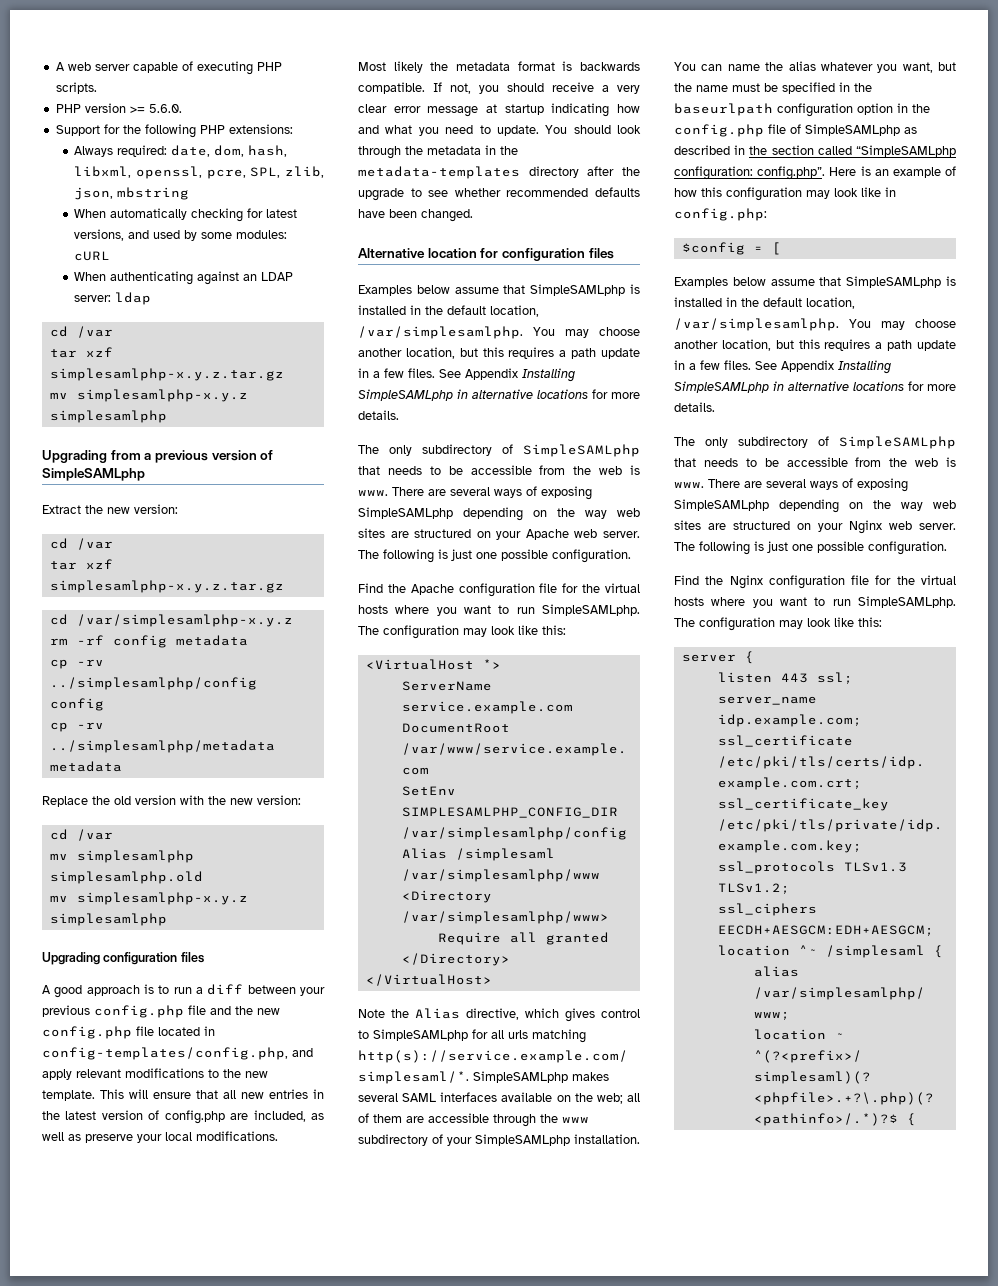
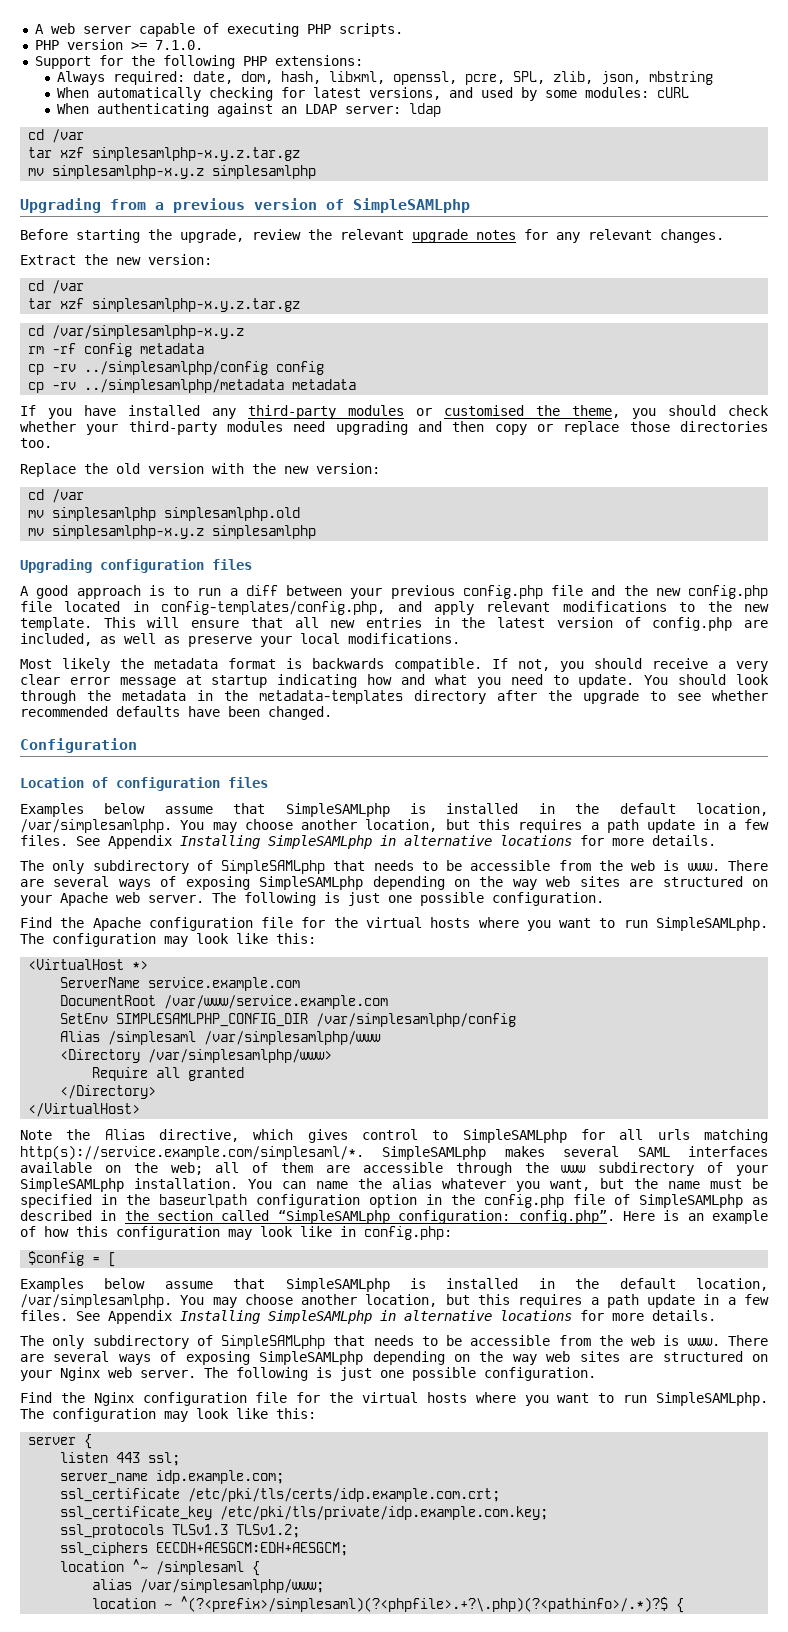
- PHP version >= 5.6.0.
+ PHP version >= 7.1.0.
+ Before starting the upgrade, review the relevant upgrade notes for any relevant changes.
+ If you have installed any third-party modules or customised the theme, you should check whether your third-party modules need upgrading and then copy or replace those directories too.
- Alternative location for configuration files
+ Configuration
+ Location of configuration files

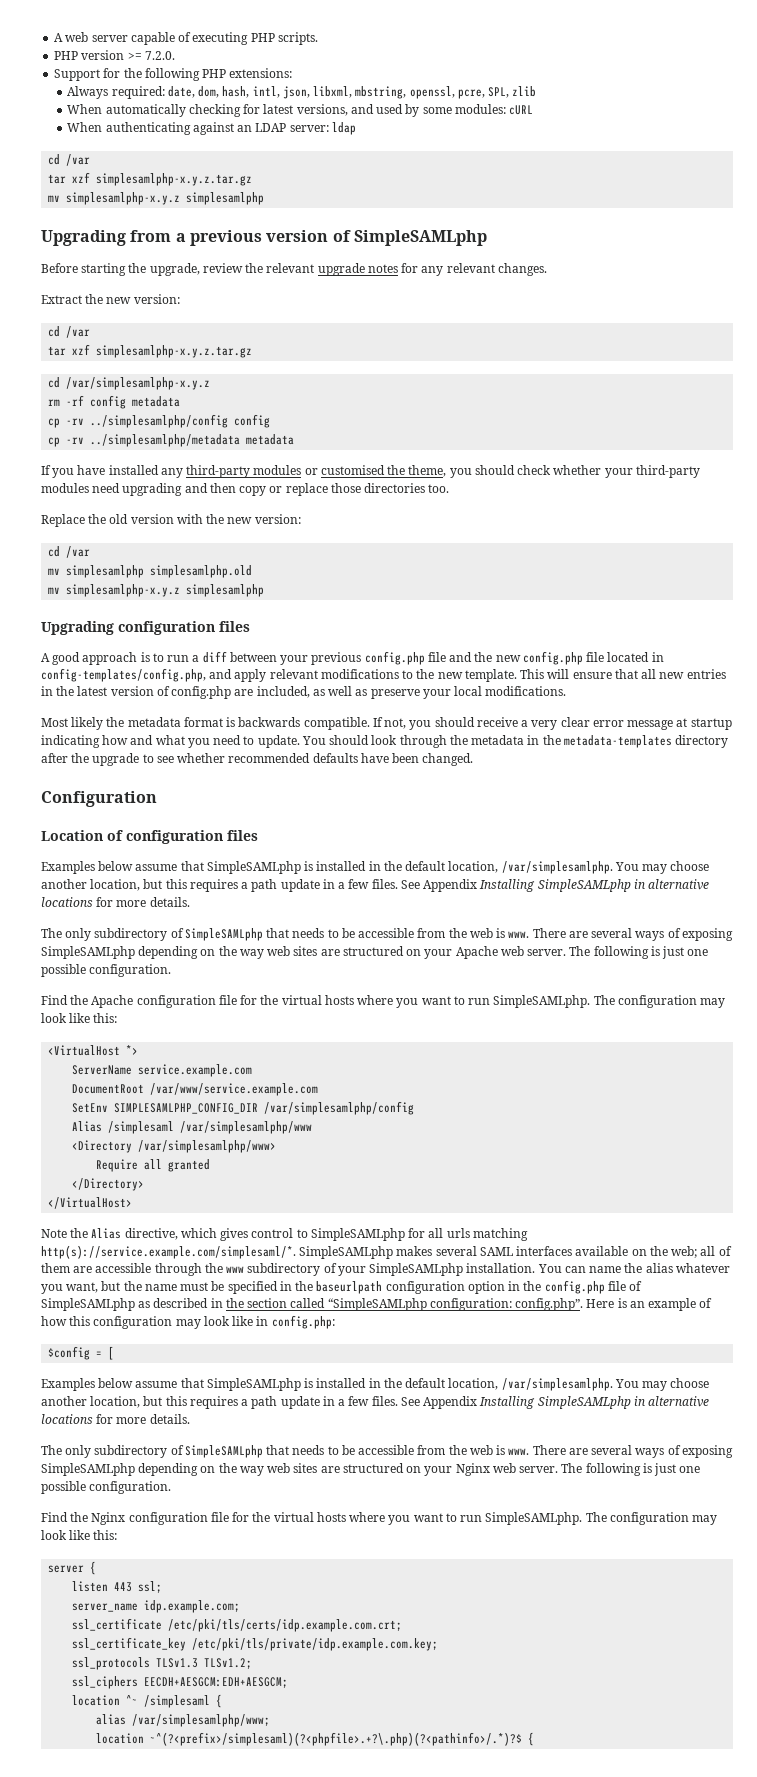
- PHP version >= 7.1.0.
+ PHP version >= 7.2.0.
- Always required: date, dom, hash, libxml, openssl, pcre, SPL, zlib, json, mbstring
+ Always required: date, dom, hash, intl, json, libxml, mbstring, openssl, pcre, SPL, zlib
- location ~ ^(?<prefix>/simplesaml)(?<phpfile>.+?\.php)(?<pathinfo>/.*)?$ {
+ location ~^(?<prefix>/simplesaml)(?<phpfile>.+?\.php)(?<pathinfo>/.*)?$ {

